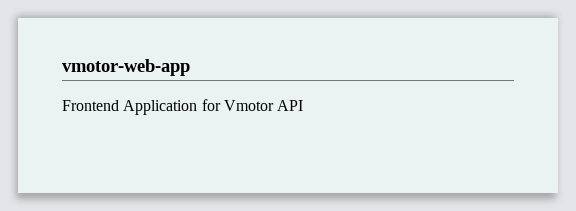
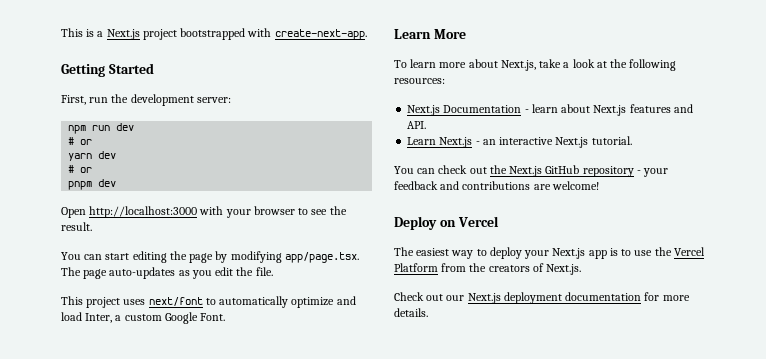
- vmotor-web-app
- Frontend Application for Vmotor API
+ This is a Next.js project bootstrapped with create-next-app.
+ Getting Started
+ First, run the development server:
+ npm run dev
+ # or
+ yarn dev
+ # or
+ pnpm dev
+ Open http://localhost:3000 with your browser to see the result.
+ You can start editing the page by modifying app/page.tsx. The page auto-updates as you edit the file.
+ This project uses next/font to automatically optimize and load Inter, a custom Google Font.
+ Learn More
+ To learn more about Next.js, take a look at the following resources:
+ Next.js Documentation - learn about Next.js features and API.
+ Learn Next.js - an interactive Next.js tutorial.
+ You can check out the Next.js GitHub repository - your feedback and contributions are welcome!
+ Deploy on Vercel
+ The easiest way to deploy your Next.js app is to use the Vercel Platform from the creators of Next.js.
+ Check out our Next.js deployment documentation for more details.

